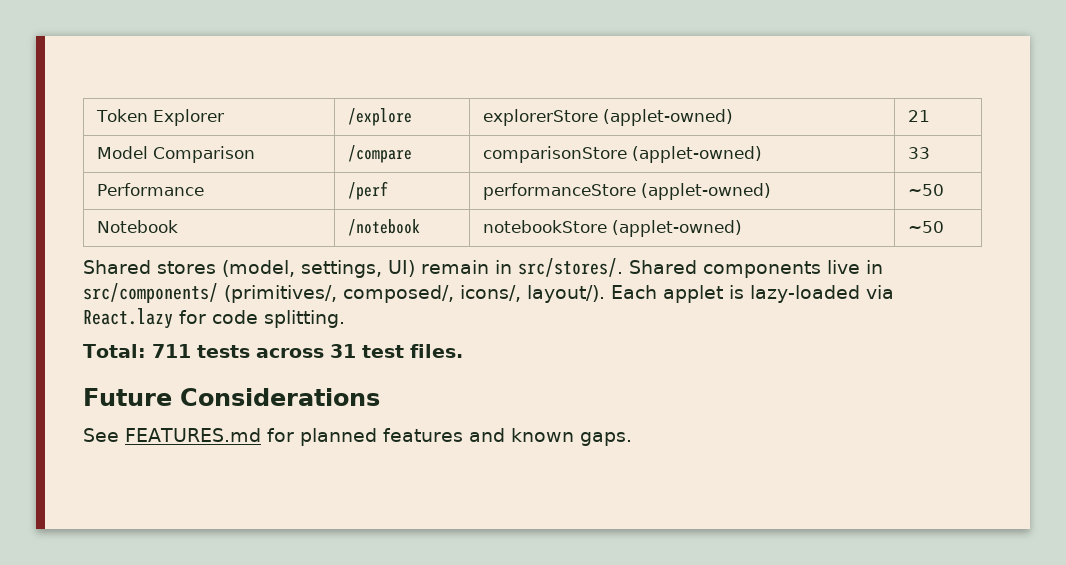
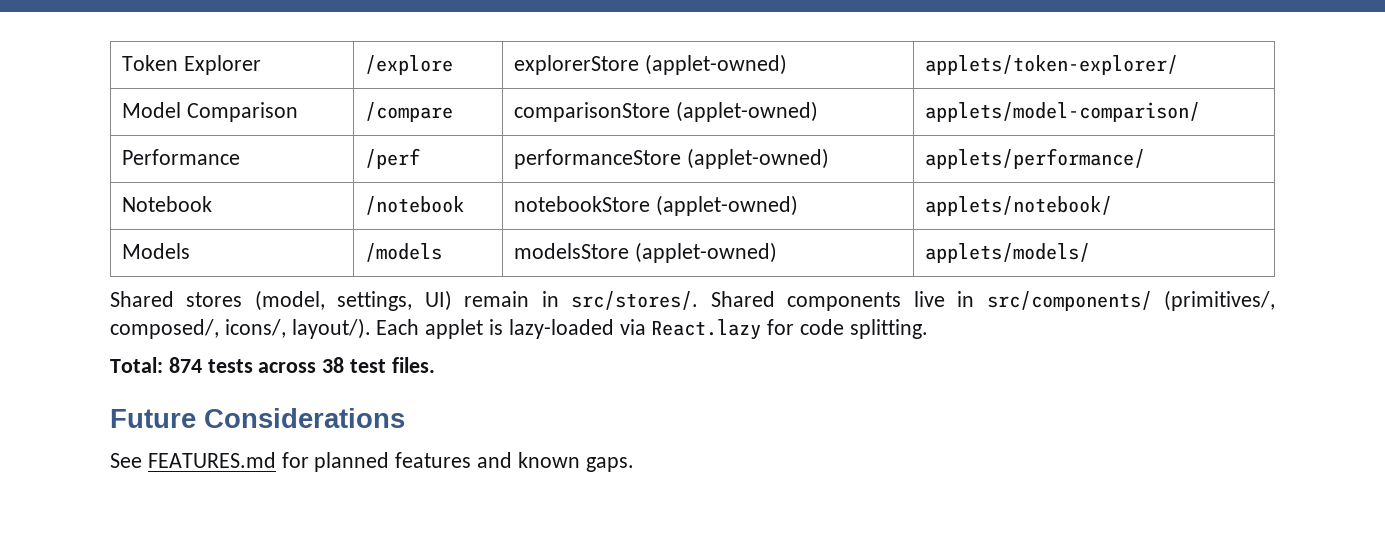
- Token Explorer | /explore | explorerStore (applet-owned) | 21
+ Token Explorer | /explore | explorerStore (applet-owned) | applets/token-explorer/
- Model Comparison | /compare | comparisonStore (applet-owned) | 33
+ Model Comparison | /compare | comparisonStore (applet-owned) | applets/model-comparison/
- Performance | /perf | performanceStore (applet-owned) | ~50
+ Performance | /perf | performanceStore (applet-owned) | applets/performance/
- Notebook | /notebook | notebookStore (applet-owned) | ~50
+ Notebook | /notebook | notebookStore (applet-owned) | applets/notebook/
+ Models | /models | modelsStore (applet-owned) | applets/models/
- Total: 711 tests across 31 test files.
+ Total: 874 tests across 38 test files.

